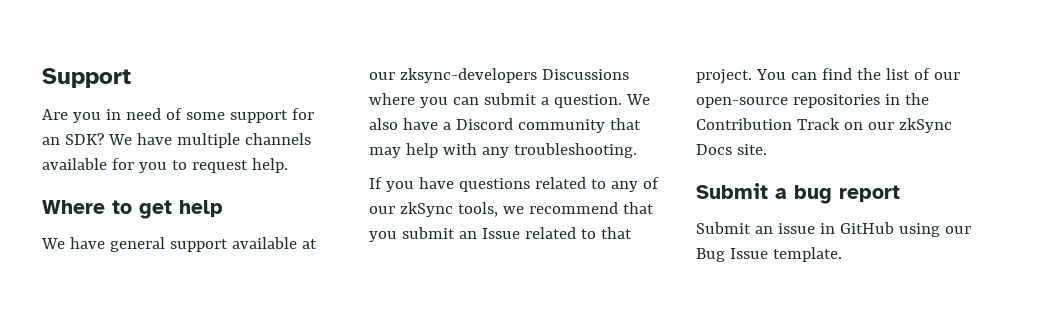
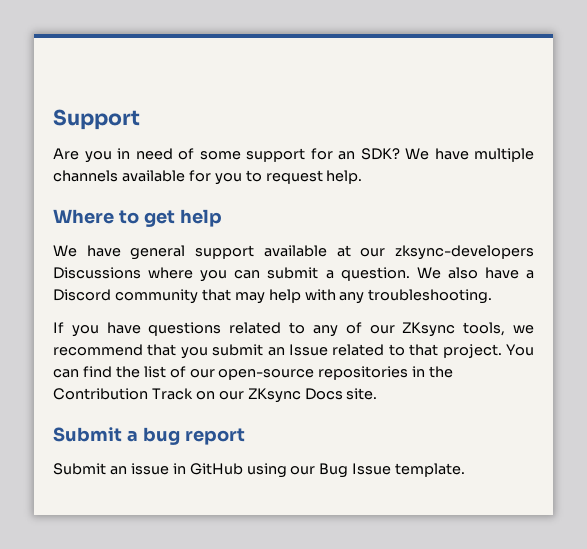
- If you have questions related to any of our zkSync tools, we recommend that you submit an Issue related to that project.
+ If you have questions related to any of our ZKsync tools, we recommend that you submit an Issue related to that project.
- You can find the list of our open-source repositories in the Contribution Track on our zkSync Docs site.
+ You can find the list of our open-source repositories in the Contribution Track on our ZKsync Docs site.

